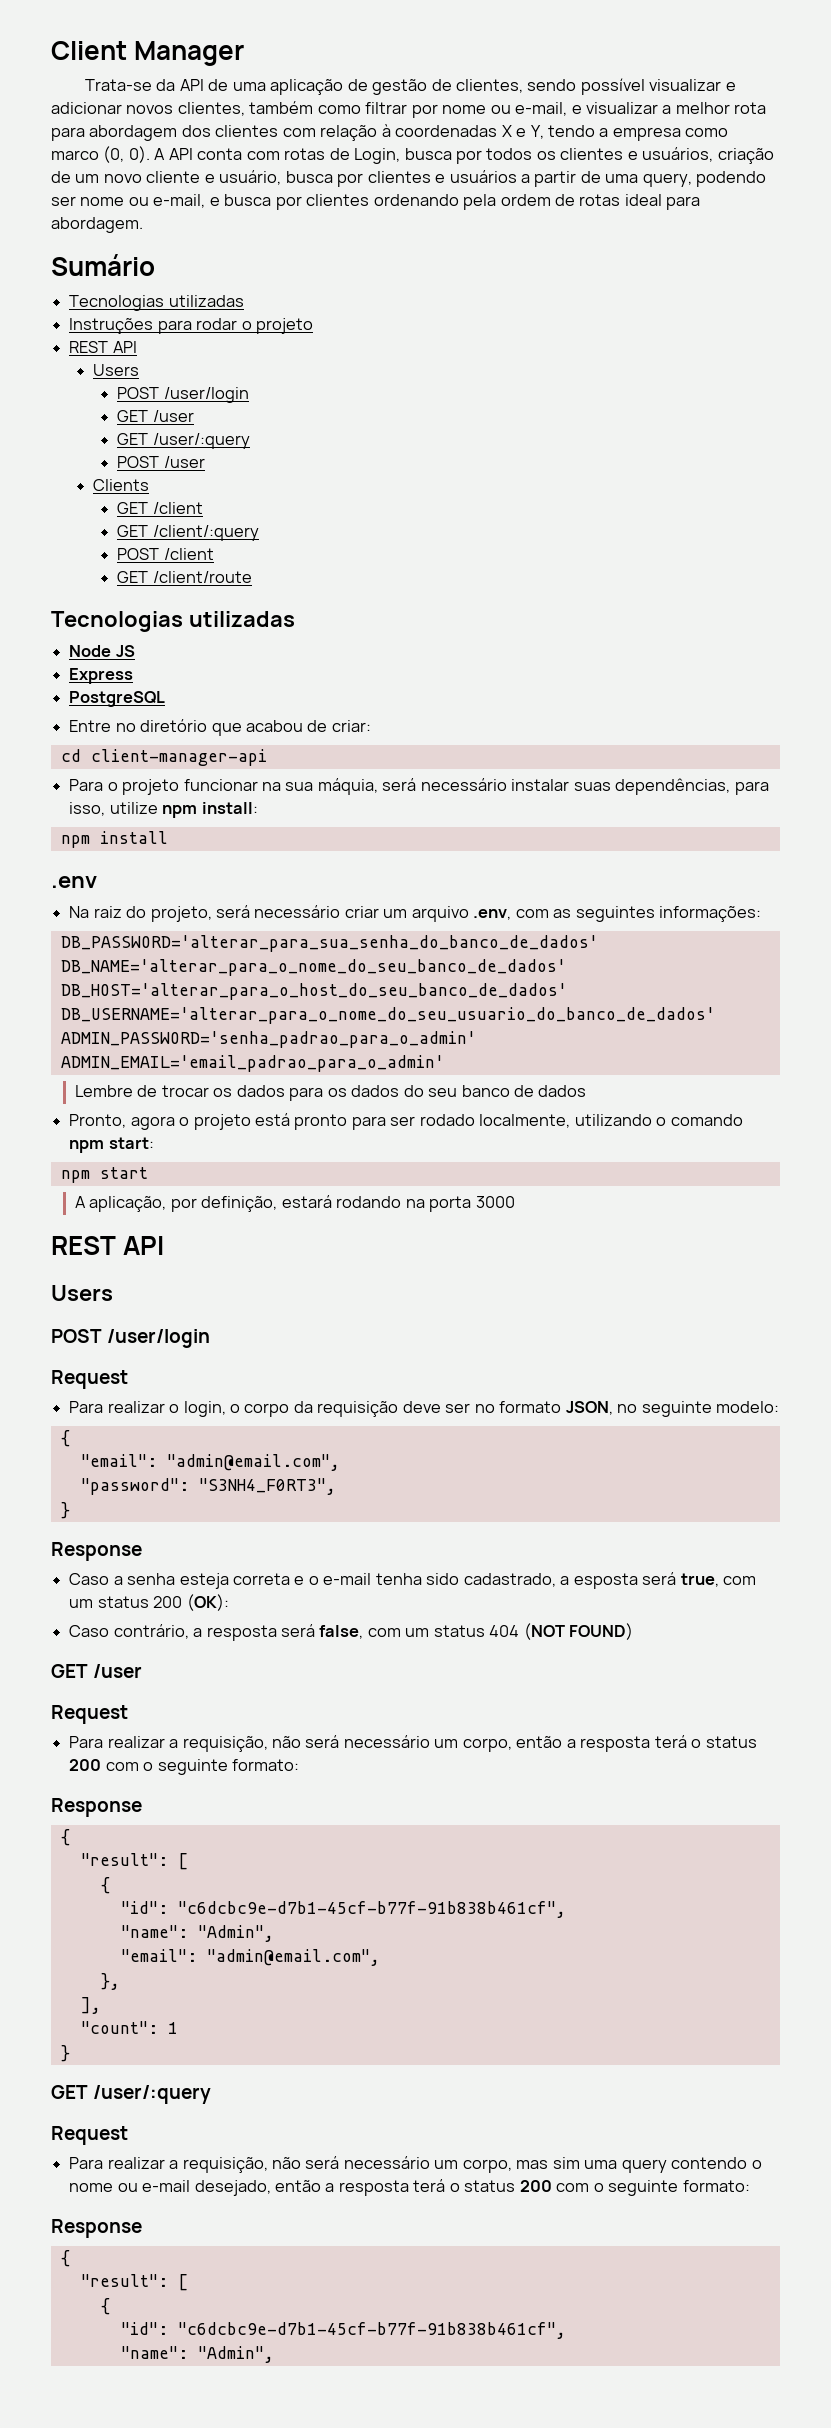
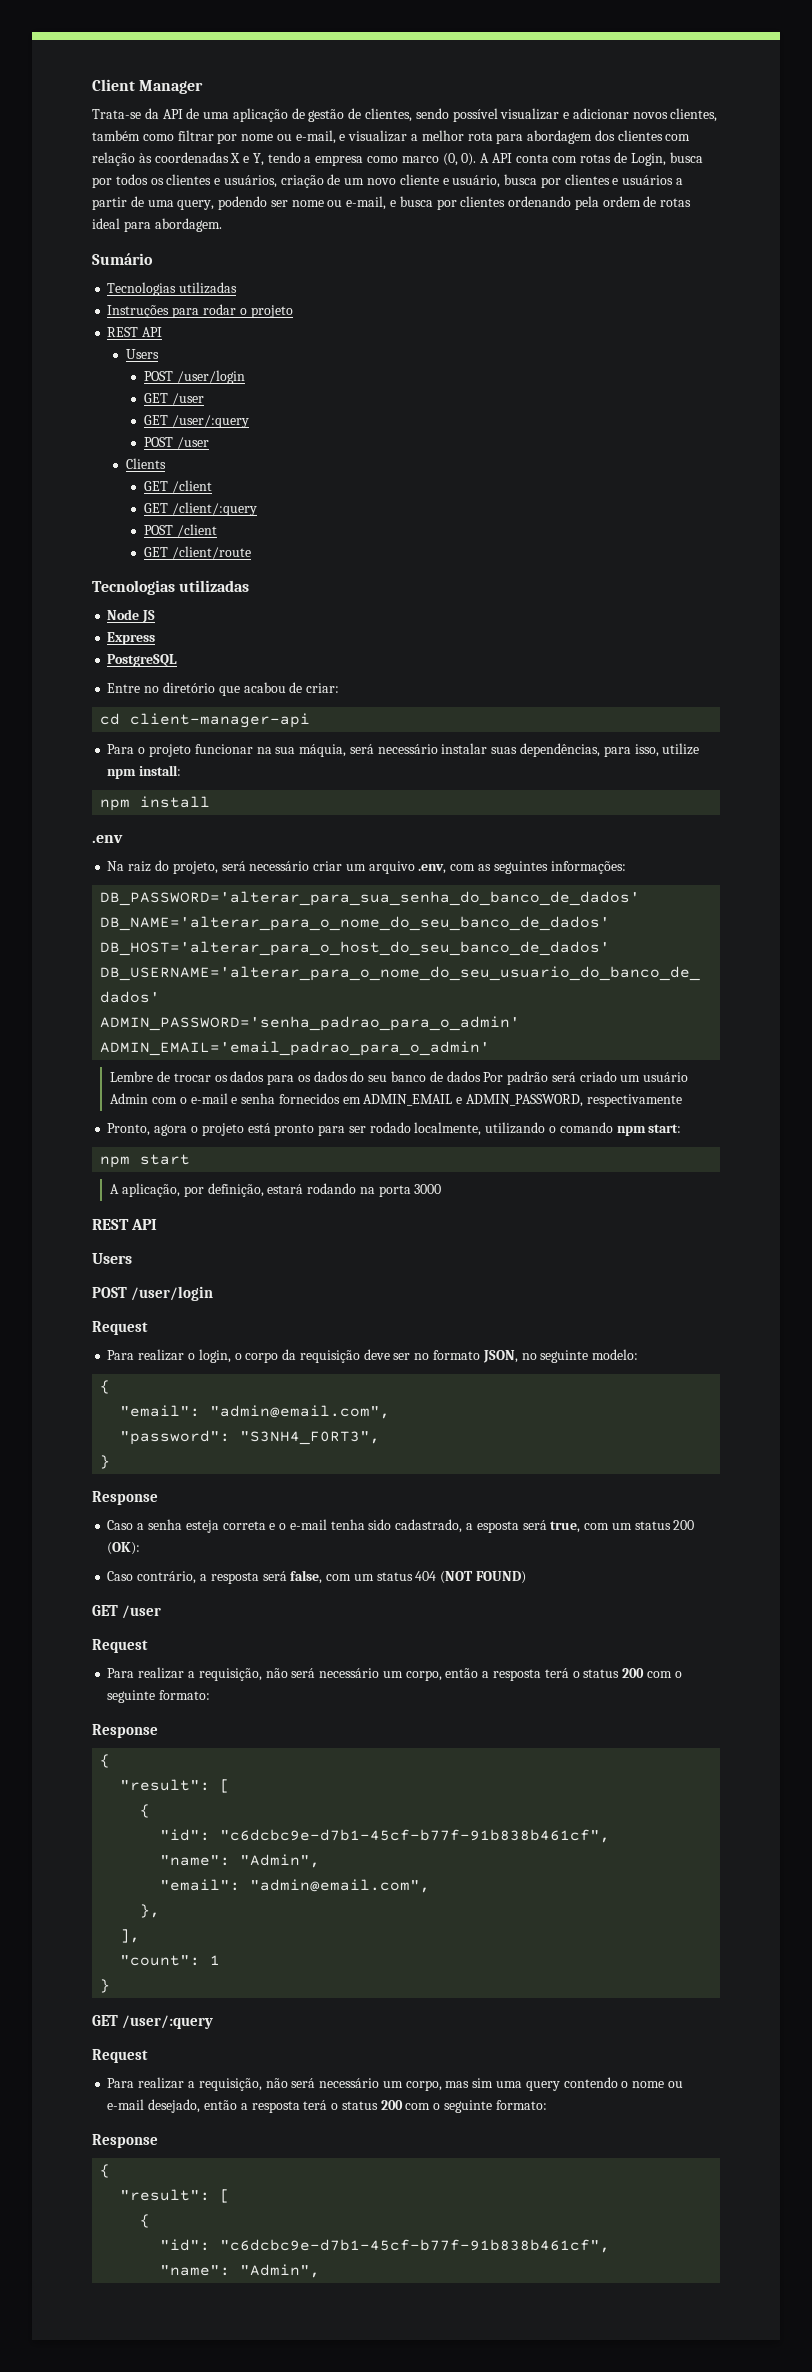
- Trata-se da API de uma aplicação de gestão de clientes, sendo possível visualizar e adicionar novos clientes, também como filtrar por nome ou e-mail, e visualizar a melhor rota para abordagem dos clientes com relação à coordenadas X e Y, tendo a empresa como marco (0, 0).
+ Trata-se da API de uma aplicação de gestão de clientes, sendo possível visualizar e adicionar novos clientes, também como filtrar por nome ou e-mail, e visualizar a melhor rota para abordagem dos clientes com relação às coordenadas X e Y, tendo a empresa como marco (0, 0).
- Lembre de trocar os dados para os dados do seu banco de dados
+ Lembre de trocar os dados para os dados do seu banco de dados Por padrão será criado um usuário Admin com o e-mail e senha fornecidos em ADMIN_EMAIL e ADMIN_PASSWORD, respectivamente

